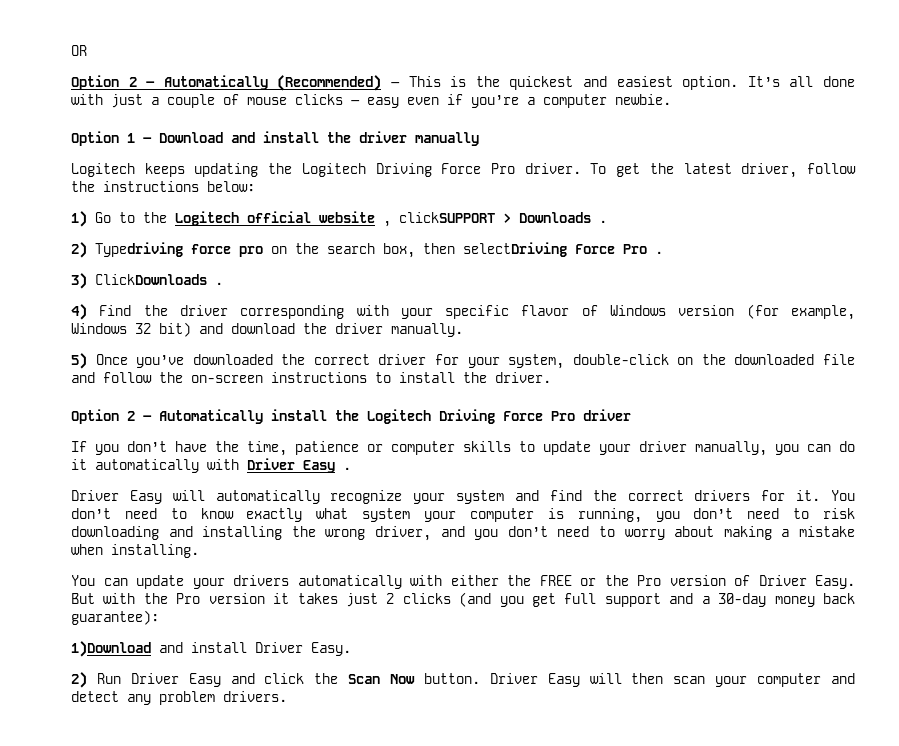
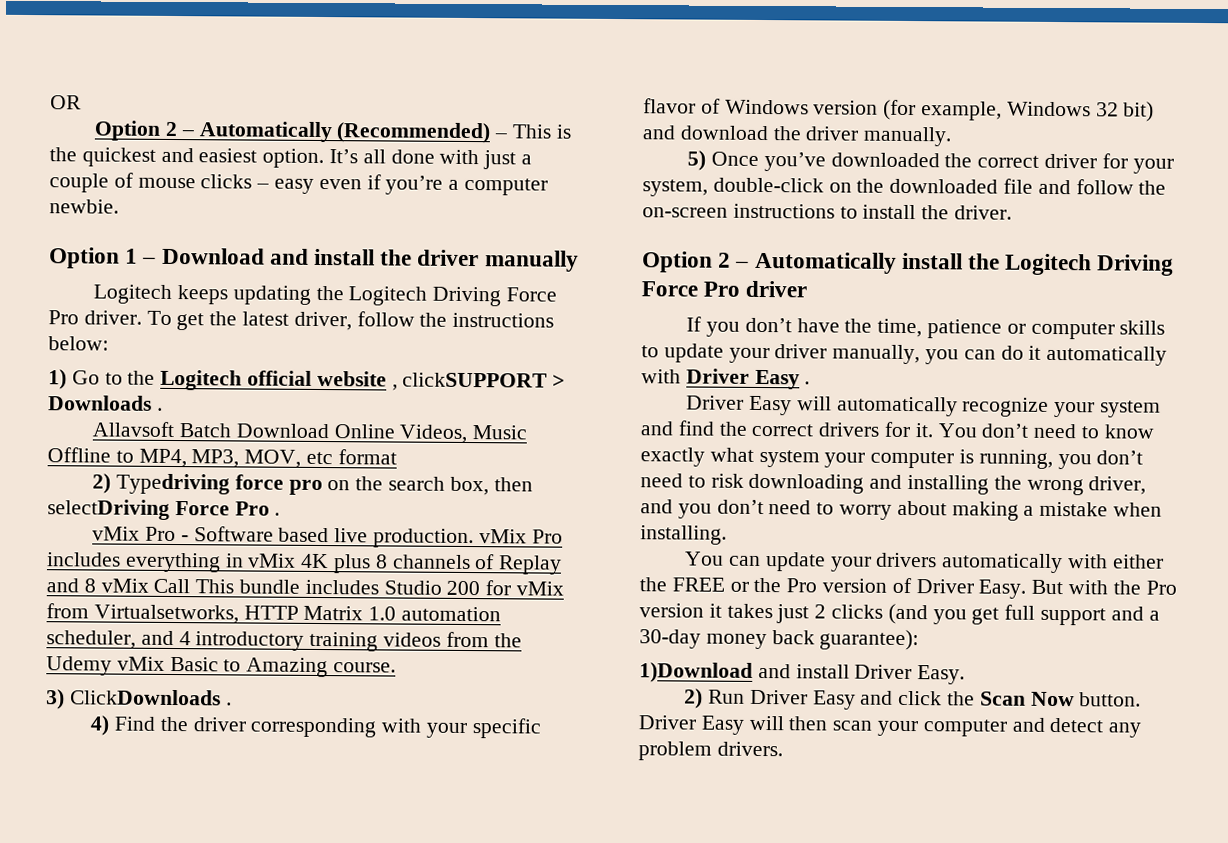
+ Allavsoft Batch Download Online Videos, Music Offline to MP4, MP3, MOV, etc format
+ vMix Pro - Software based live production. vMix Pro includes everything in vMix 4K plus 8 channels of Replay and 8 vMix Call This bundle includes Studio 200 for vMix from Virtualsetworks, HTTP Matrix 1.0 automation scheduler, and 4 introductory training videos from the Udemy vMix Basic to Amazing course.

